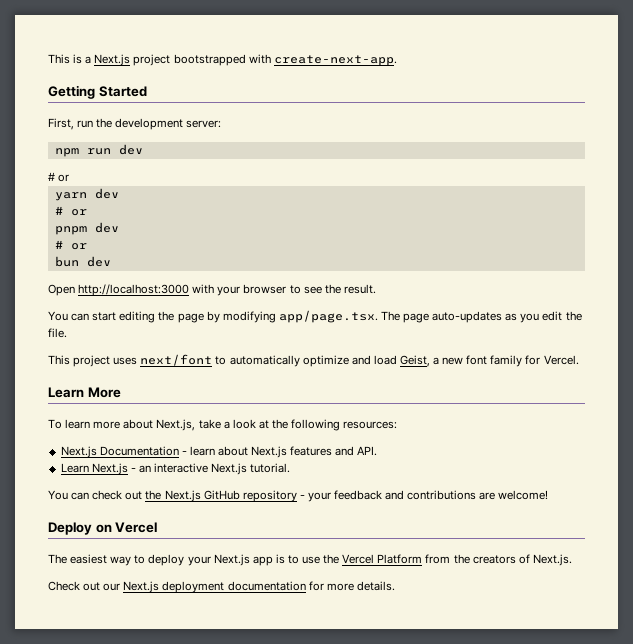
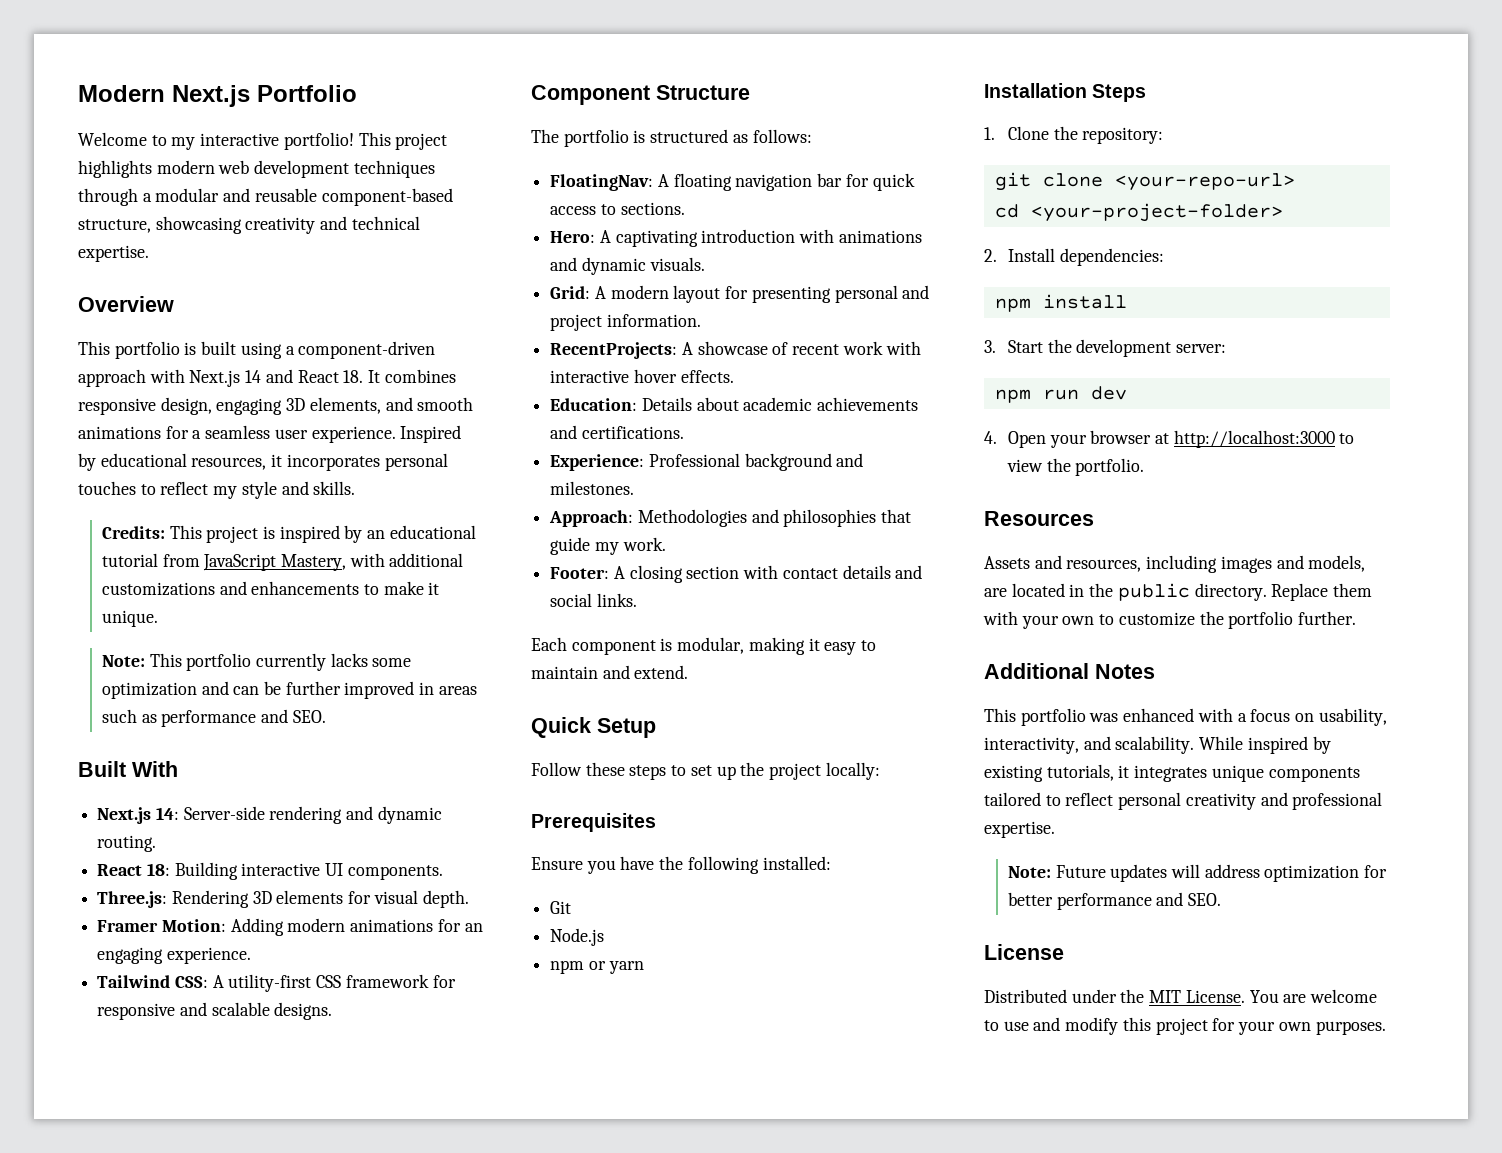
- This is a Next.js project bootstrapped with create-next-app.
- Getting Started
- First, run the development server:
+ Modern Next.js Portfolio
+ Welcome to my interactive portfolio! This project highlights modern web development techniques through a modular and reusable component-based structure, showcasing creativity and technical expertise.
+ Overview
+ This portfolio is built using a component-driven approach with Next.js 14 and React 18. It combines responsive design, engaging 3D elements, and smooth animations for a seamless user experience. Inspired by educational resources, it incorporates personal touches to reflect my style and skills.
+ Credits: This project is inspired by an educational tutorial from JavaScript Mastery, with additional customizations and enhancements to make it unique.
+ Note: This portfolio currently lacks some optimization and can be further improved in areas such as performance and SEO.
+ Built With
+ Next.js 14: Server-side rendering and dynamic routing.
+ React 18: Building interactive UI components.
+ Three.js: Rendering 3D elements for visual depth.
+ Framer Motion: Adding modern animations for an engaging experience.
+ Tailwind CSS: A utility-first CSS framework for responsive and scalable designs.
+ Component Structure
+ The portfolio is structured as follows:
+ FloatingNav: A floating navigation bar for quick access to sections.
+ Hero: A captivating introduction with animations and dynamic visuals.
+ Grid: A modern layout for presenting personal and project information.
+ RecentProjects: A showcase of recent work with interactive hover effects.
+ Education: Details about academic achievements and certifications.
+ Experience: Professional background and milestones.
+ Approach: Methodologies and philosophies that guide my work.
+ Footer: A closing section with contact details and social links.
+ Each component is modular, making it easy to maintain and extend.
+ Quick Setup
+ Follow these steps to set up the project locally:
+ Prerequisites
+ Ensure you have the following installed:
+ Git
+ Node.js
+ npm or yarn
+ Installation Steps
+ 1. Clone the repository:
+ git clone <your-repo-url>
+ cd <your-project-folder>
+ 2. Install dependencies:
+ npm install
+ 3. Start the development server:
  npm run dev
- # or
- yarn dev
- # or
- pnpm dev
- # or
- bun dev
- Open http://localhost:3000 with your browser to see the result.
- You can start editing the page by modifying app/page.tsx. The page auto-updates as you edit the file.
- This project uses next/font to automatically optimize and load Geist, a new font family for Vercel.
- Learn More
- To learn more about Next.js, take a look at the following resources:
- Next.js Documentation - learn about Next.js features and API.
- Learn Next.js - an interactive Next.js tutorial.
- You can check out the Next.js GitHub repository - your feedback and contributions are welcome!
- Deploy on Vercel
- The easiest way to deploy your Next.js app is to use the Vercel Platform from the creators of Next.js.
- Check out our Next.js deployment documentation for more details.
+ 4. Open your browser at http://localhost:3000 to view the portfolio.
+ Resources
+ Assets and resources, including images and models, are located in the public directory. Replace them with your own to customize the portfolio further.
+ Additional Notes
+ This portfolio was enhanced with a focus on usability, interactivity, and scalability. While inspired by existing tutorials, it integrates unique components tailored to reflect personal creativity and professional expertise.
+ Note: Future updates will address optimization for better performance and SEO.
+ License
+ Distributed under the MIT License. You are welcome to use and modify this project for your own purposes.

